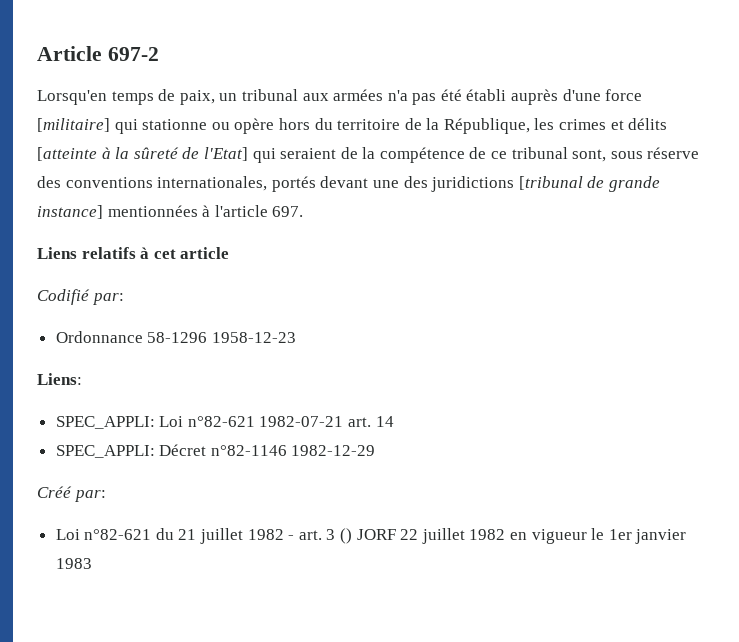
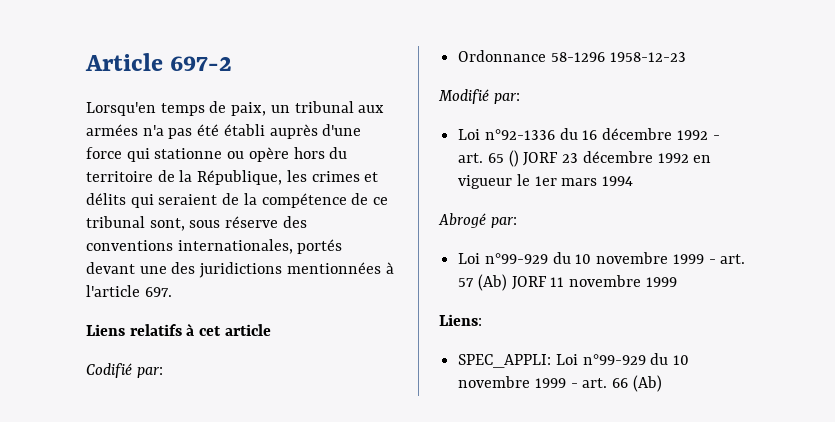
- Lorsqu'en temps de paix, un tribunal aux armées n'a pas été établi auprès d'une force [militaire] qui stationne ou opère hors du territoire de la République, les crimes et délits [atteinte à la sûreté de l'Etat] qui seraient de la compétence de ce tribunal sont, sous réserve des conventions internationales, portés devant une des juridictions [tribunal de grande instance] mentionnées à l'article 697.
+ Lorsqu'en temps de paix, un tribunal aux armées n'a pas été établi auprès d'une force qui stationne ou opère hors du territoire de la République, les crimes et délits qui seraient de la compétence de ce tribunal sont, sous réserve des conventions internationales, portés devant une des juridictions mentionnées à l'article 697.
+ Modifié par:
+ Loi n°92-1336 du 16 décembre 1992 - art. 65 () JORF 23 décembre 1992 en vigueur le 1er mars 1994
+ Abrogé par:
+ Loi n°99-929 du 10 novembre 1999 - art. 57 (Ab) JORF 11 novembre 1999
  Liens:
- SPEC_APPLI: Loi n°82-621 1982-07-21 art. 14
- SPEC_APPLI: Décret n°82-1146 1982-12-29
- Créé par:
- Loi n°82-621 du 21 juillet 1982 - art. 3 () JORF 22 juillet 1982 en vigueur le 1er janvier 1983
+ SPEC_APPLI: Loi n°99-929 du 10 novembre 1999 - art. 66 (Ab)

